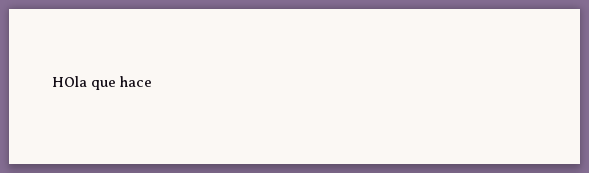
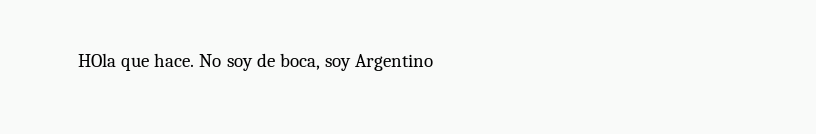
- HOla que hace
+ HOla que hace. No soy de boca, soy Argentino

